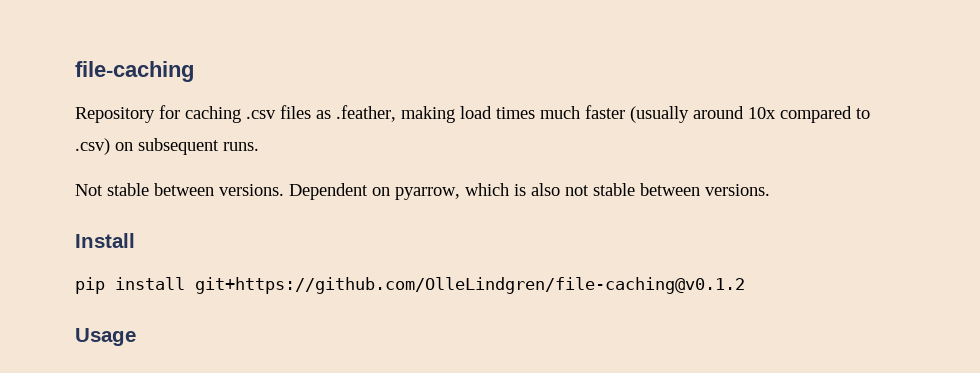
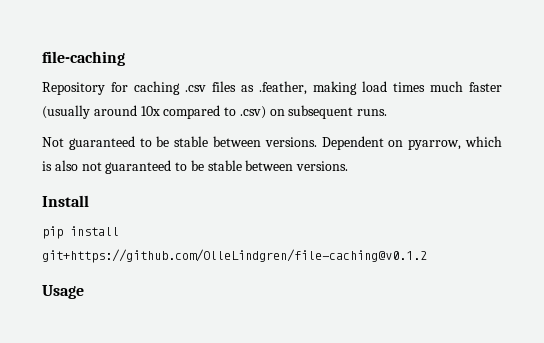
- Not stable between versions.
+ Not guaranteed to be stable between versions.
- Dependent on pyarrow, which is also not stable between versions.
+ Dependent on pyarrow, which is also not guaranteed to be stable between versions.

